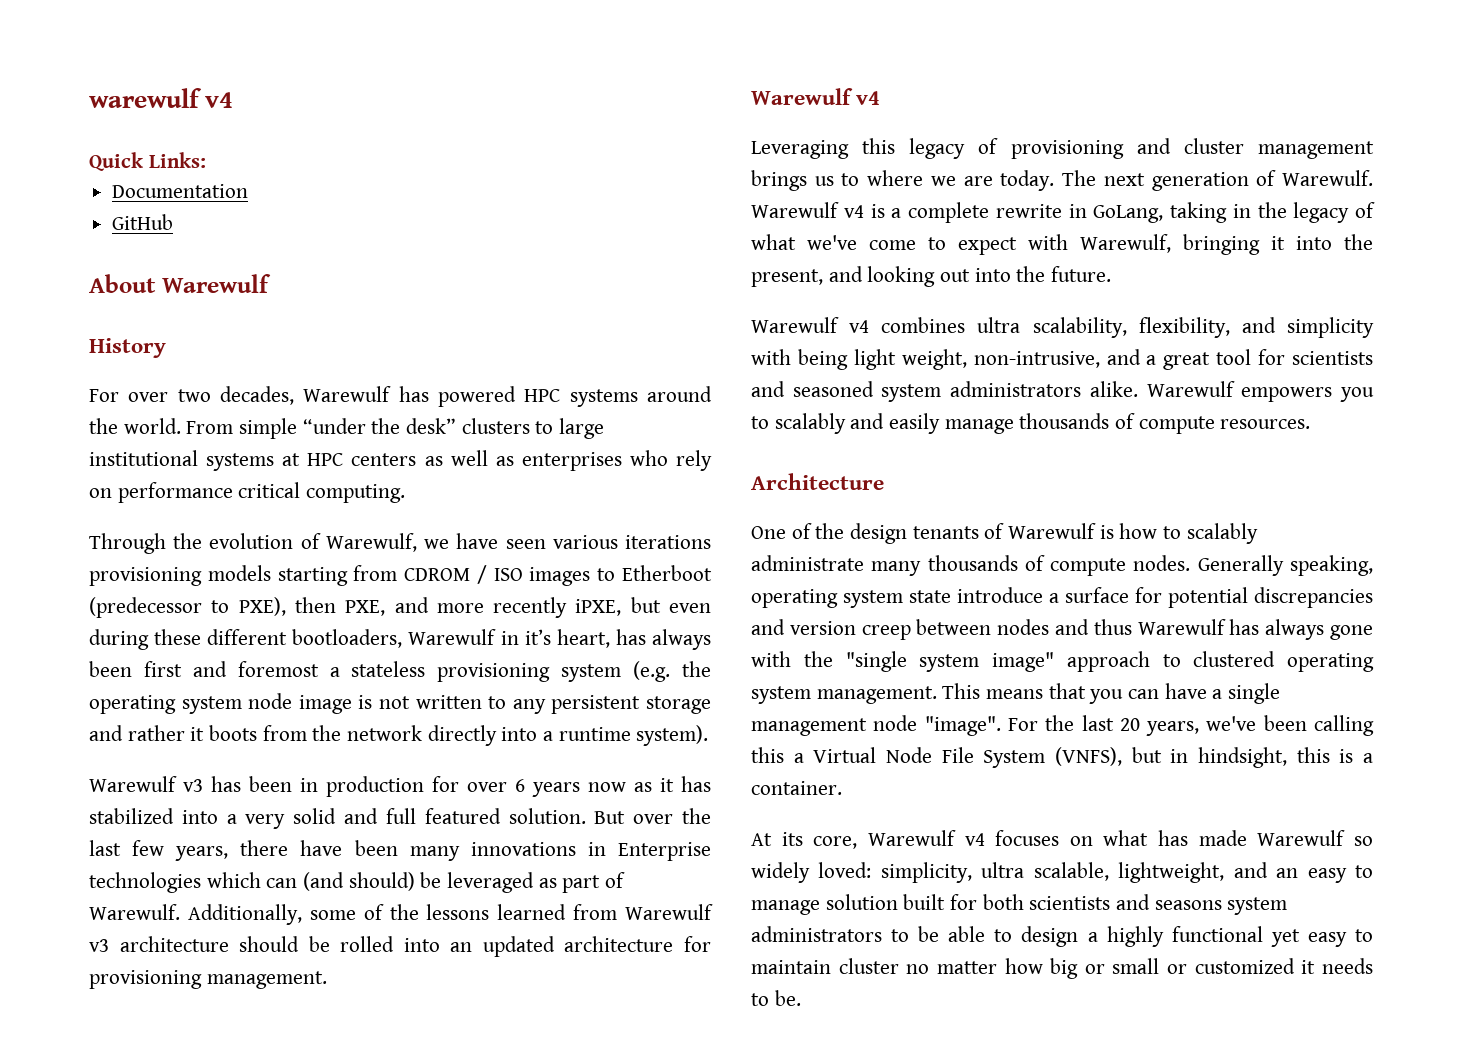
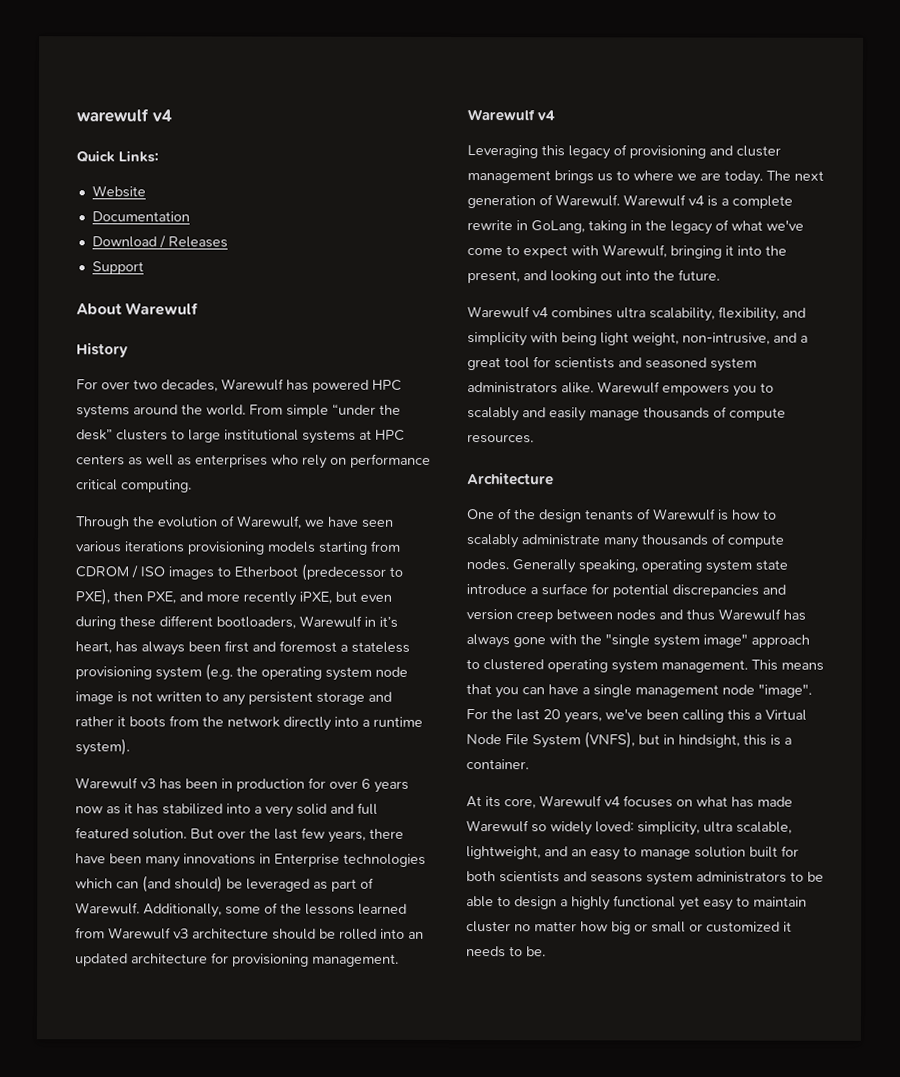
+ Website
- GitHub
+ Download / Releases
+ Support

